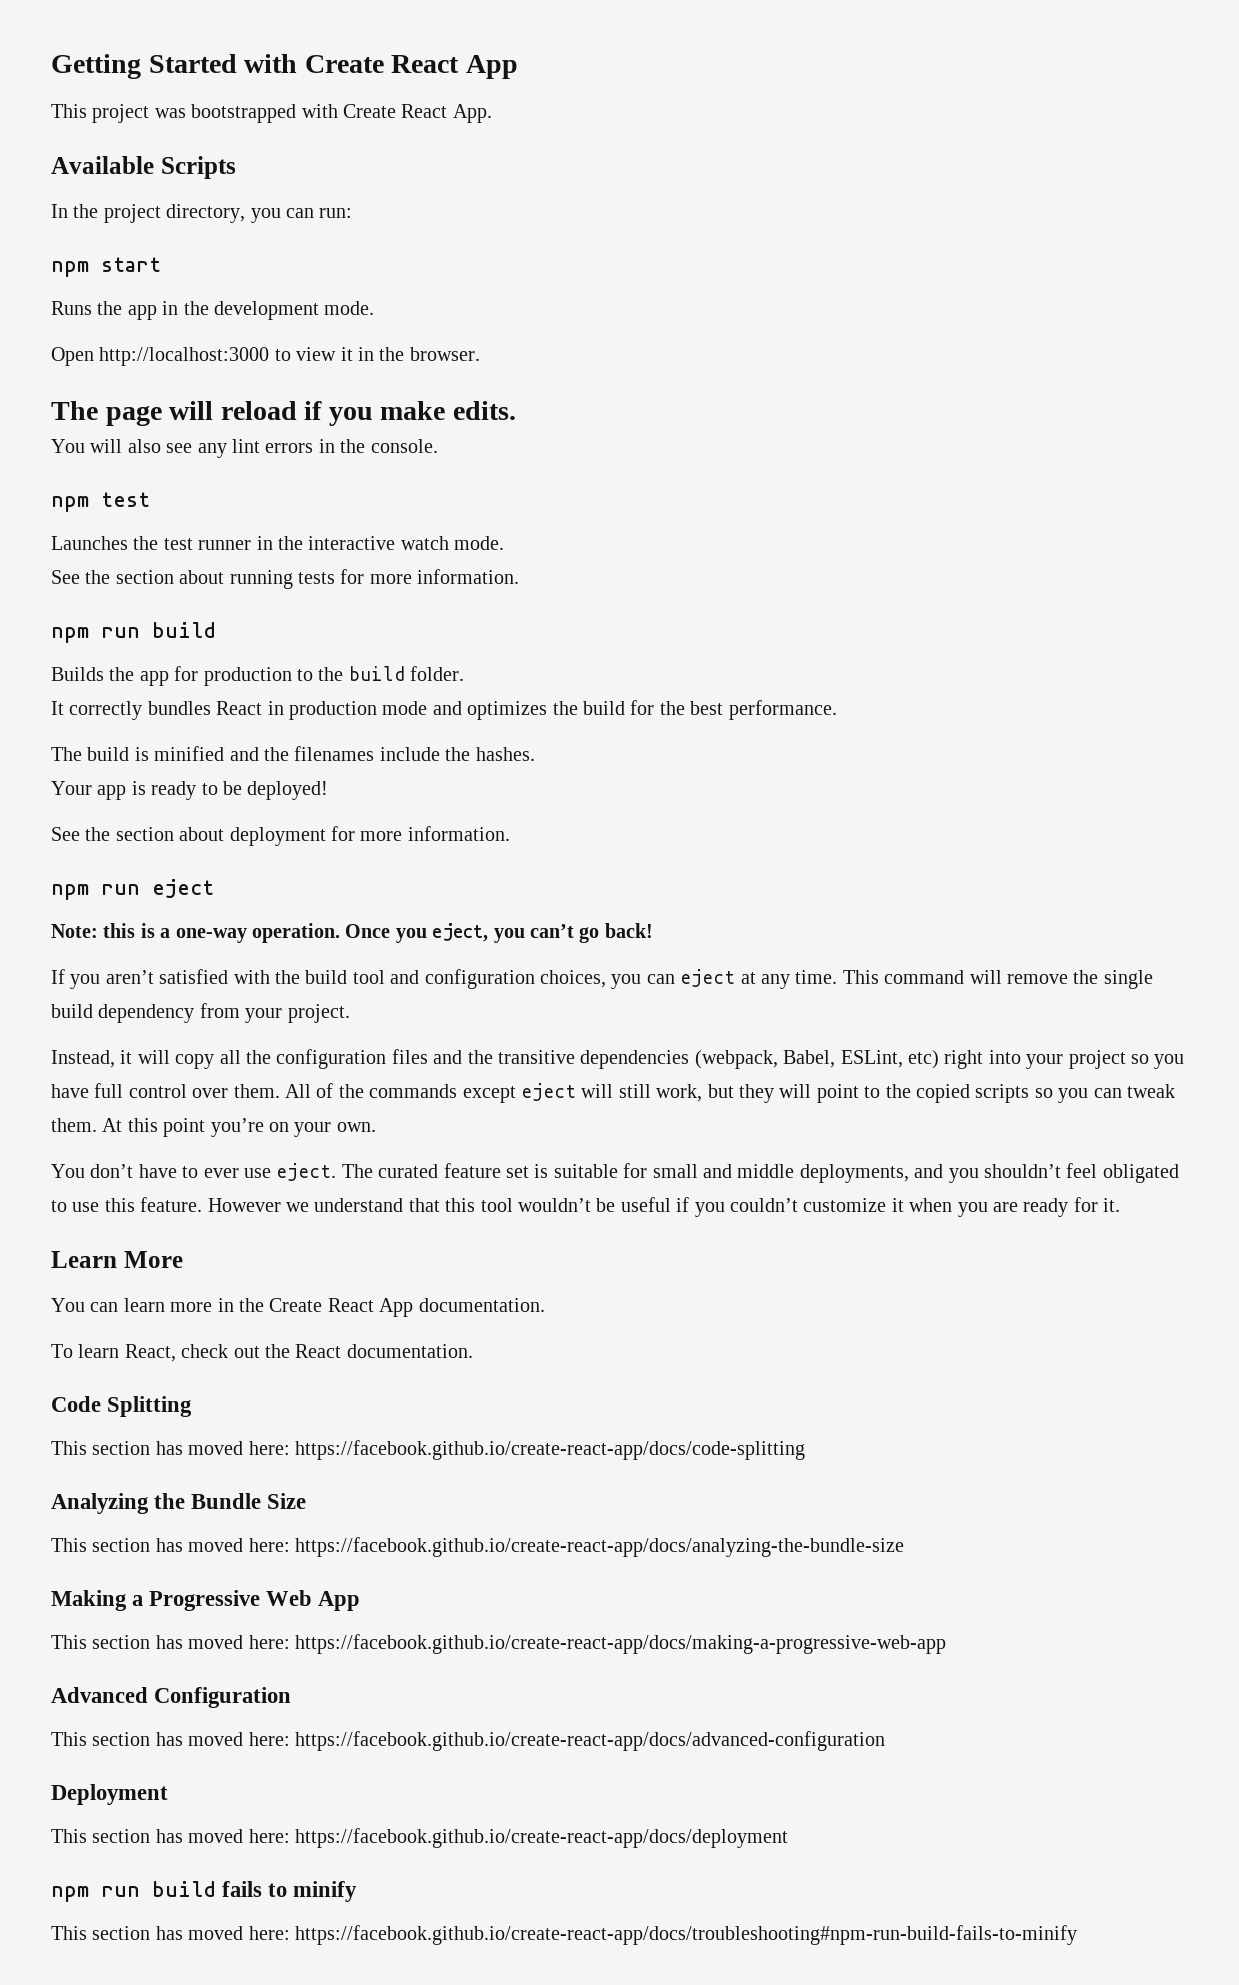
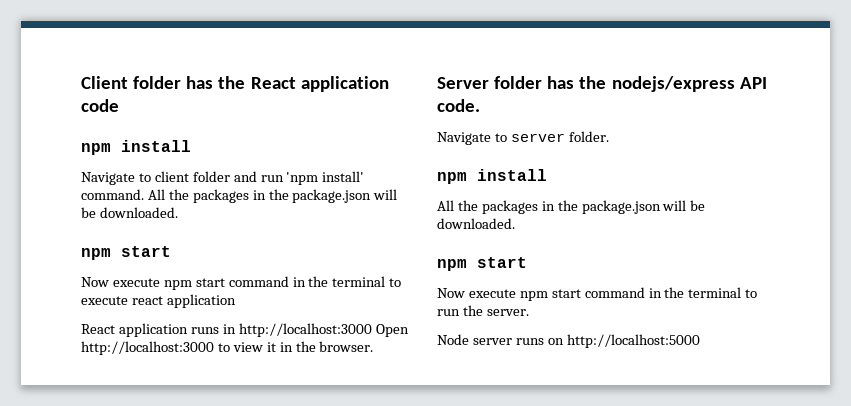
- Getting Started with Create React App
- This project was bootstrapped with Create React App.
- Available Scripts
- In the project directory, you can run:
+ Client folder has the React application code
+ npm install
+ Navigate to client folder and run 'npm install' command. All the packages in the package.json will be downloaded.
  npm start
- Runs the app in the development mode.
- Open http://localhost:3000 to view it in the browser.
+ Now execute npm start command in the terminal to execute react application
+ React application runs in http://localhost:3000 Open http://localhost:3000 to view it in the browser.
- The page will reload if you make edits.
- You will also see any lint errors in the console.
- npm test
- Launches the test runner in the interactive watch mode.
- See the section about running tests for more information.
- npm run build
- Builds the app for production to the build folder.
- It correctly bundles React in production mode and optimizes the build for the best performance.
- The build is minified and the filenames include the hashes.
- Your app is ready to be deployed!
- See the section about deployment for more information.
- npm run eject
- Note: this is a one-way operation. Once you eject, you can’t go back!
- If you aren’t satisfied with the build tool and configuration choices, you can eject at any time. This command will remove the single build dependency from your project.
- Instead, it will copy all the configuration files and the transitive dependencies (webpack, Babel, ESLint, etc) right into your project so you have full control over them. All of the commands except eject will still work, but they will point to the copied scripts so you can tweak them. At this point you’re on your own.
- You don’t have to ever use eject. The curated feature set is suitable for small and middle deployments, and you shouldn’t feel obligated to use this feature. However we understand that this tool wouldn’t be useful if you couldn’t customize it when you are ready for it.
- Learn More
- You can learn more in the Create React App documentation.
- To learn React, check out the React documentation.
- Code Splitting
- This section has moved here: https://facebook.github.io/create-react-app/docs/code-splitting
- Analyzing the Bundle Size
- This section has moved here: https://facebook.github.io/create-react-app/docs/analyzing-the-bundle-size
- Making a Progressive Web App
- This section has moved here: https://facebook.github.io/create-react-app/docs/making-a-progressive-web-app
- Advanced Configuration
- This section has moved here: https://facebook.github.io/create-react-app/docs/advanced-configuration
- Deployment
- This section has moved here: https://facebook.github.io/create-react-app/docs/deployment
- npm run build fails to minify
- This section has moved here: https://facebook.github.io/create-react-app/docs/troubleshooting#npm-run-build-fails-to-minify
+ Server folder has the nodejs/express API code.
+ Navigate to server folder.
+ npm install
+ All the packages in the package.json will be downloaded.
+ npm start
+ Now execute npm start command in the terminal to run the server.
+ Node server runs on http://localhost:5000

